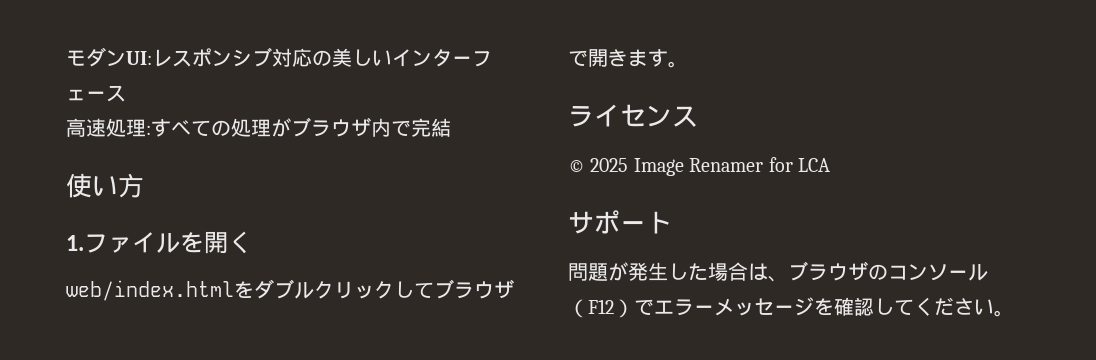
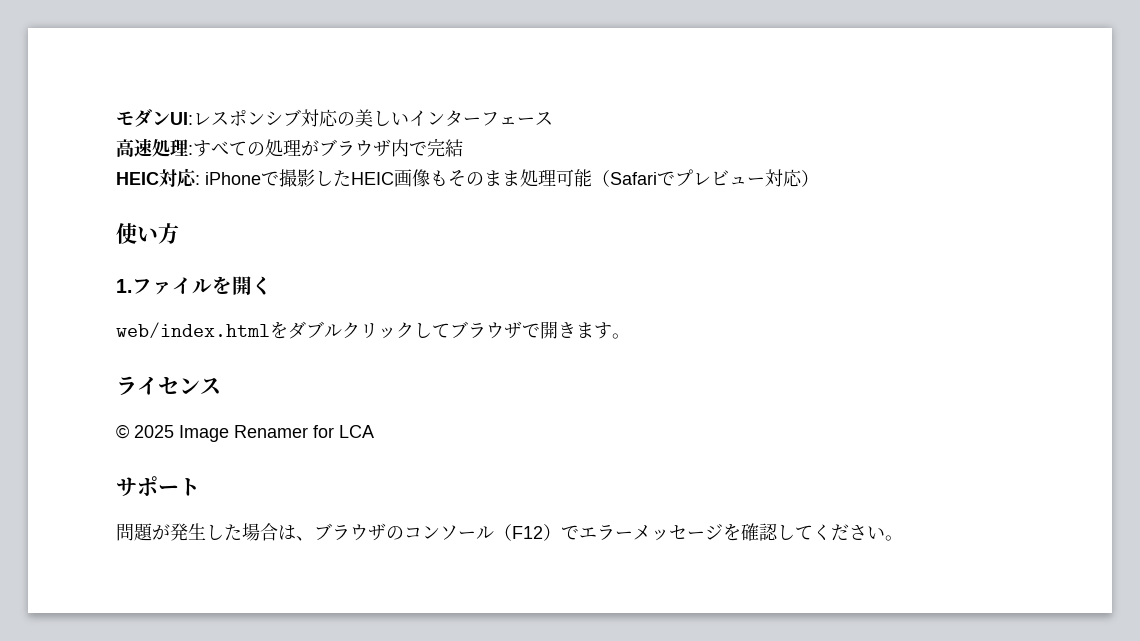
+ HEIC対応: iPhoneで撮影したHEIC画像もそのまま処理可能（Safariでプレビュー対応）

